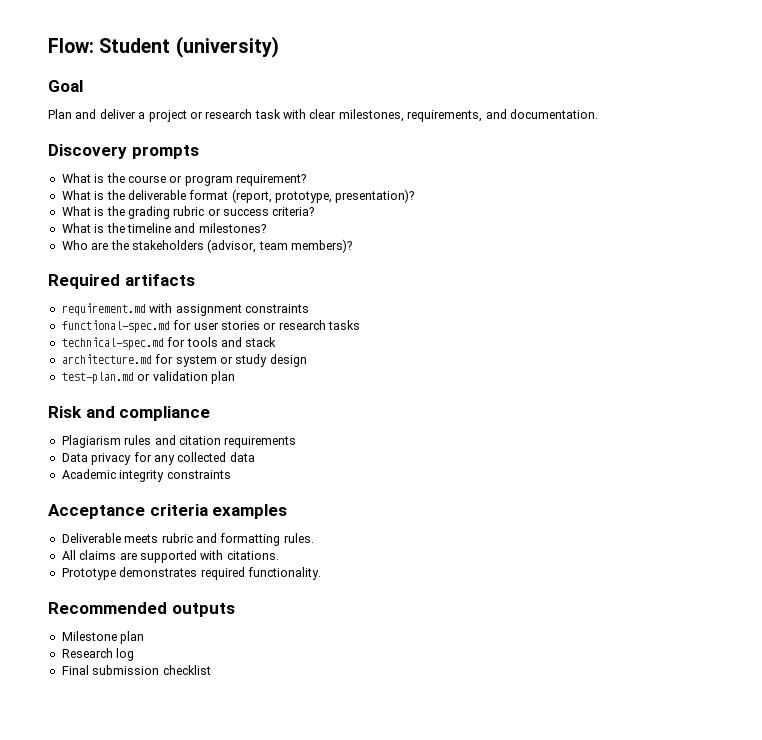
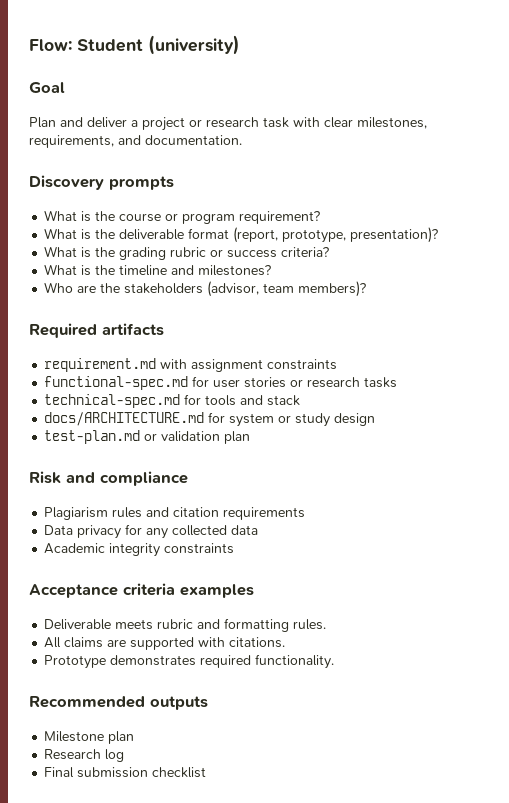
- architecture.md for system or study design
+ docs/ARCHITECTURE.md for system or study design

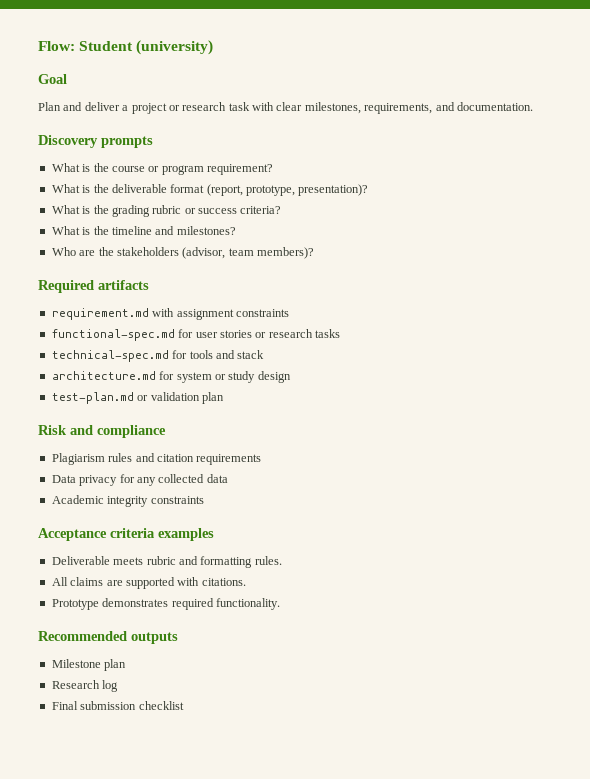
- docs/ARCHITECTURE.md for system or study design
+ architecture.md for system or study design

